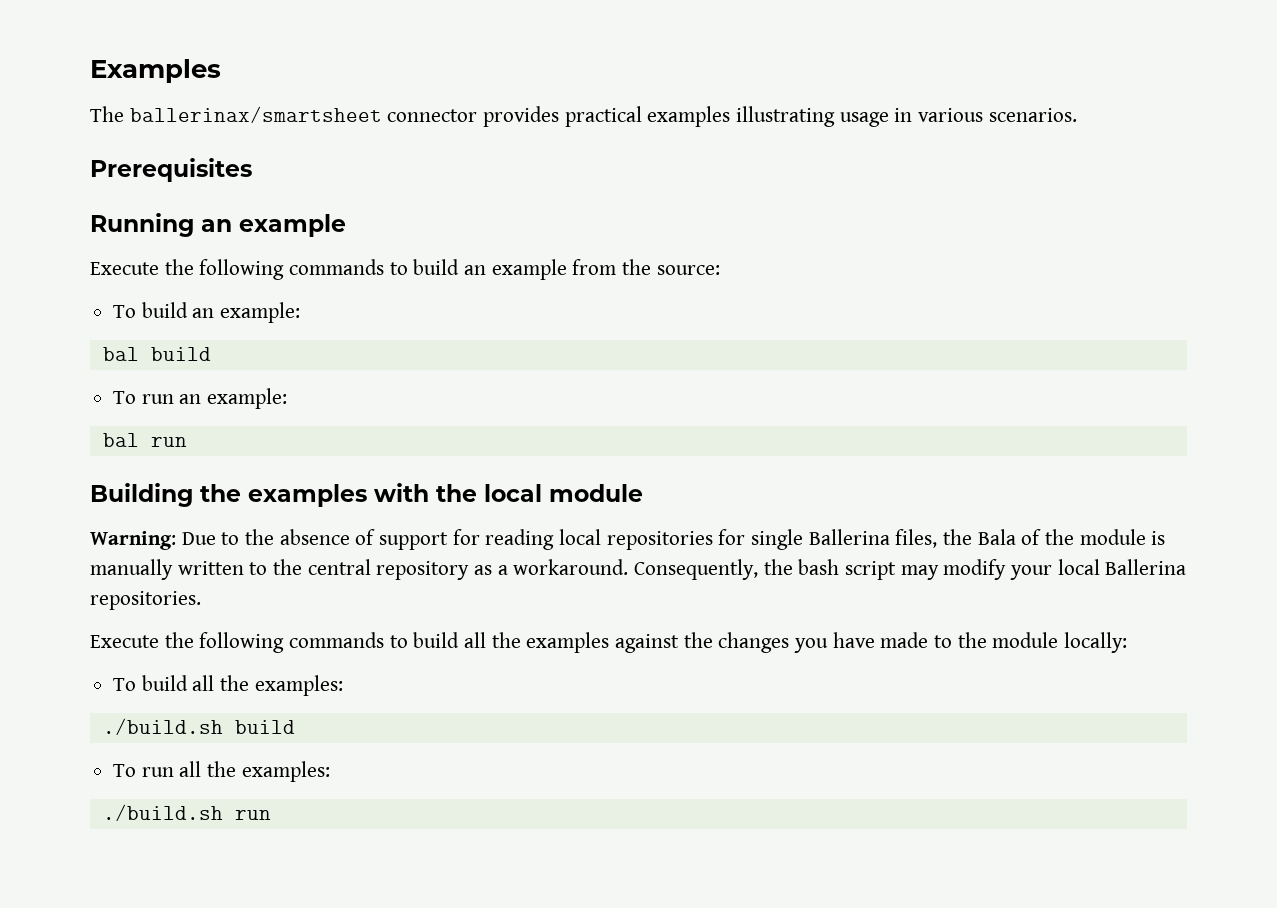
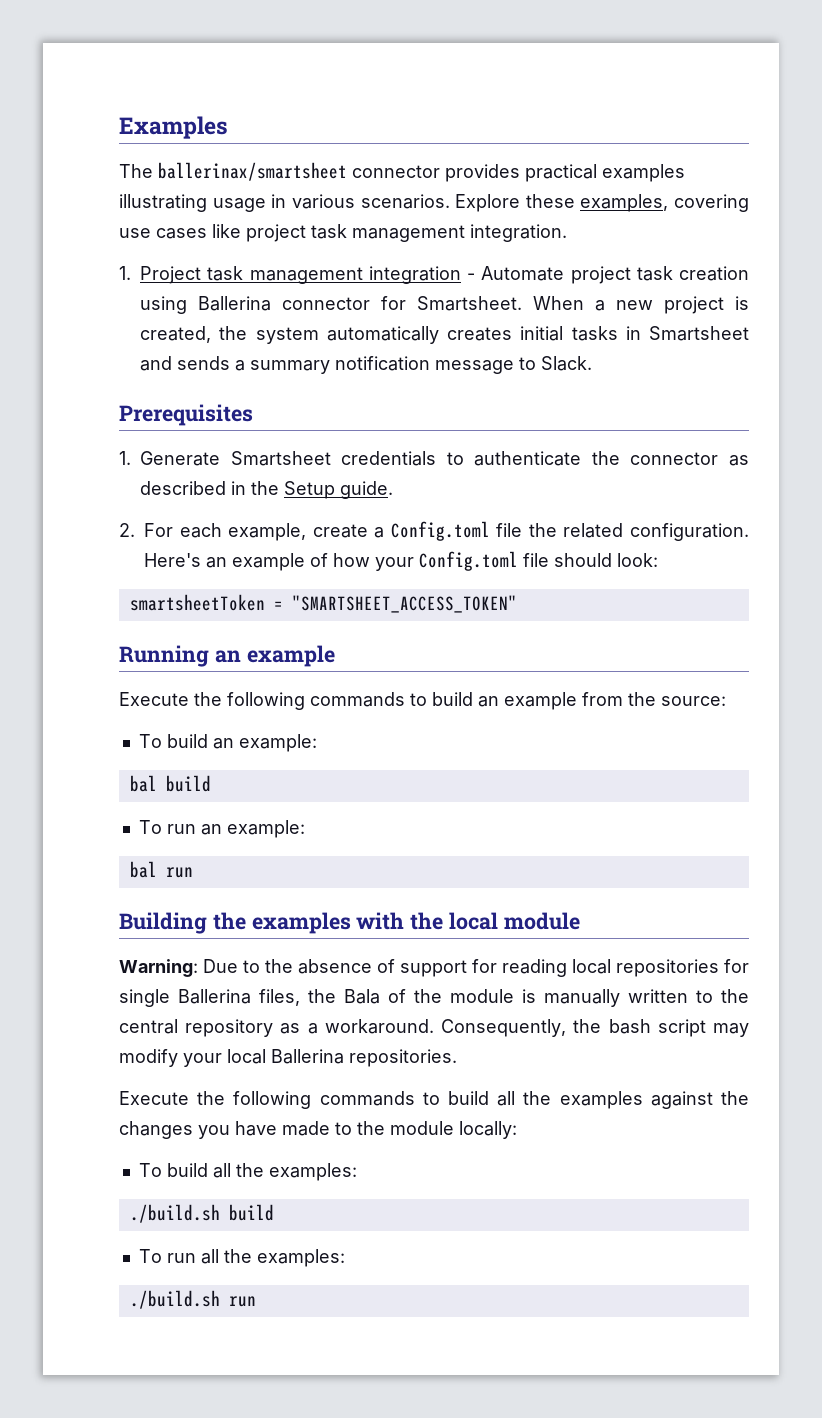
- The ballerinax/smartsheet connector provides practical examples illustrating usage in various scenarios.
+ The ballerinax/smartsheet connector provides practical examples illustrating usage in various scenarios. Explore these examples, covering use cases like project task management integration.
+ 1. Project task management integration - Automate project task creation using Ballerina connector for Smartsheet. When a new project is created, the system automatically creates initial tasks in Smartsheet and sends a summary notification message to Slack.
  Prerequisites
+ 1. Generate Smartsheet credentials to authenticate the connector as described in the Setup guide.
+ 2. For each example, create a Config.toml file the related configuration. Here's an example of how your Config.toml file should look:
+ smartsheetToken = "SMARTSHEET_ACCESS_TOKEN"

